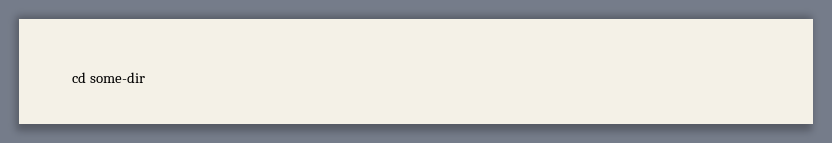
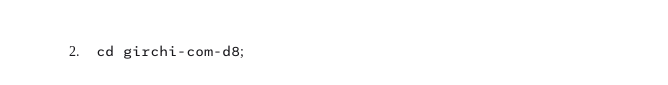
- cd some-dir
+ 2. cd girchi-com-d8;

